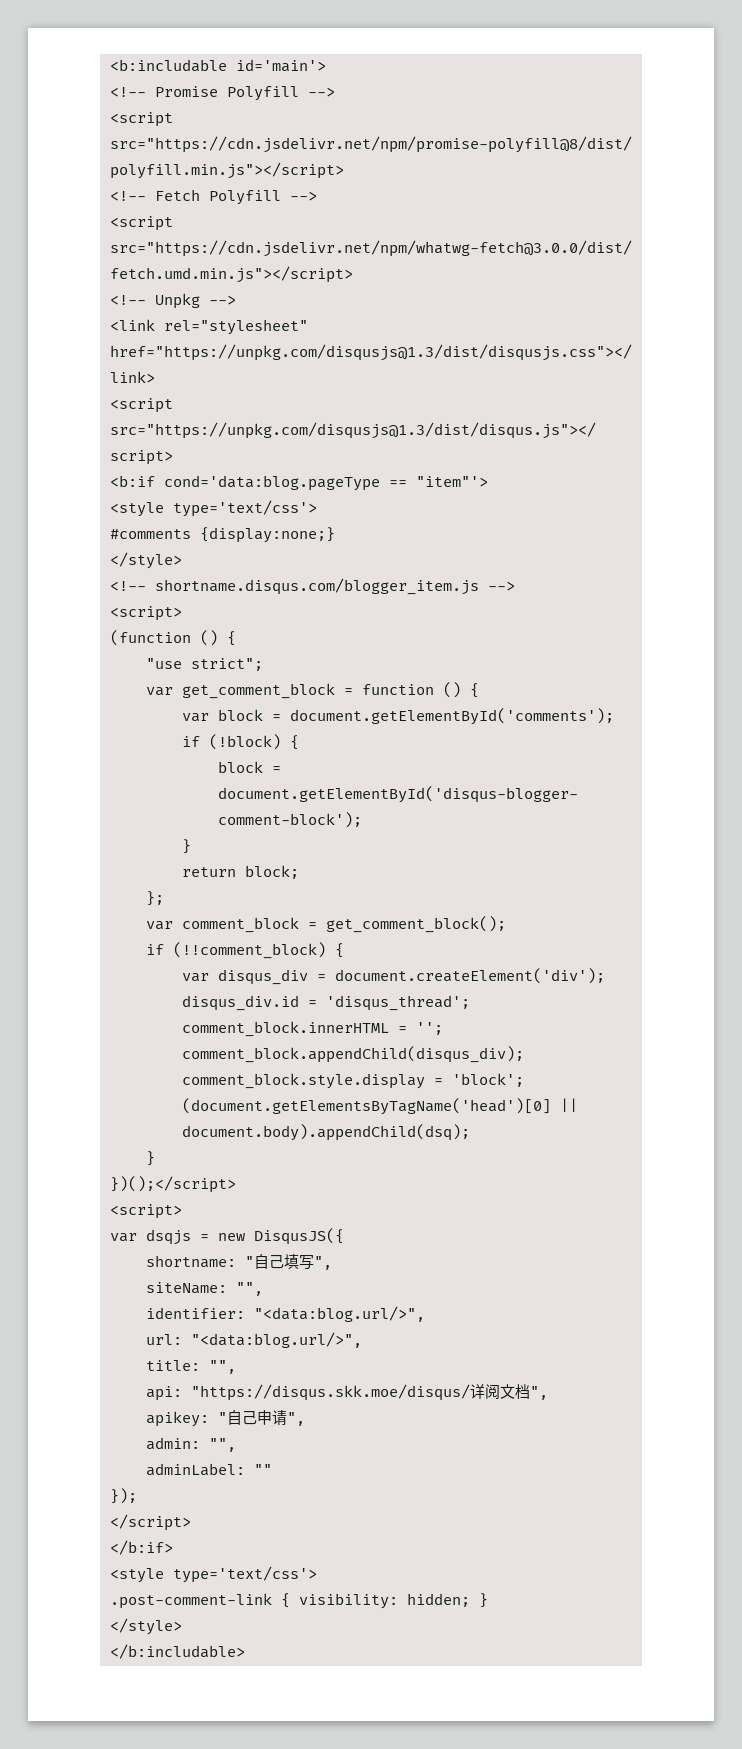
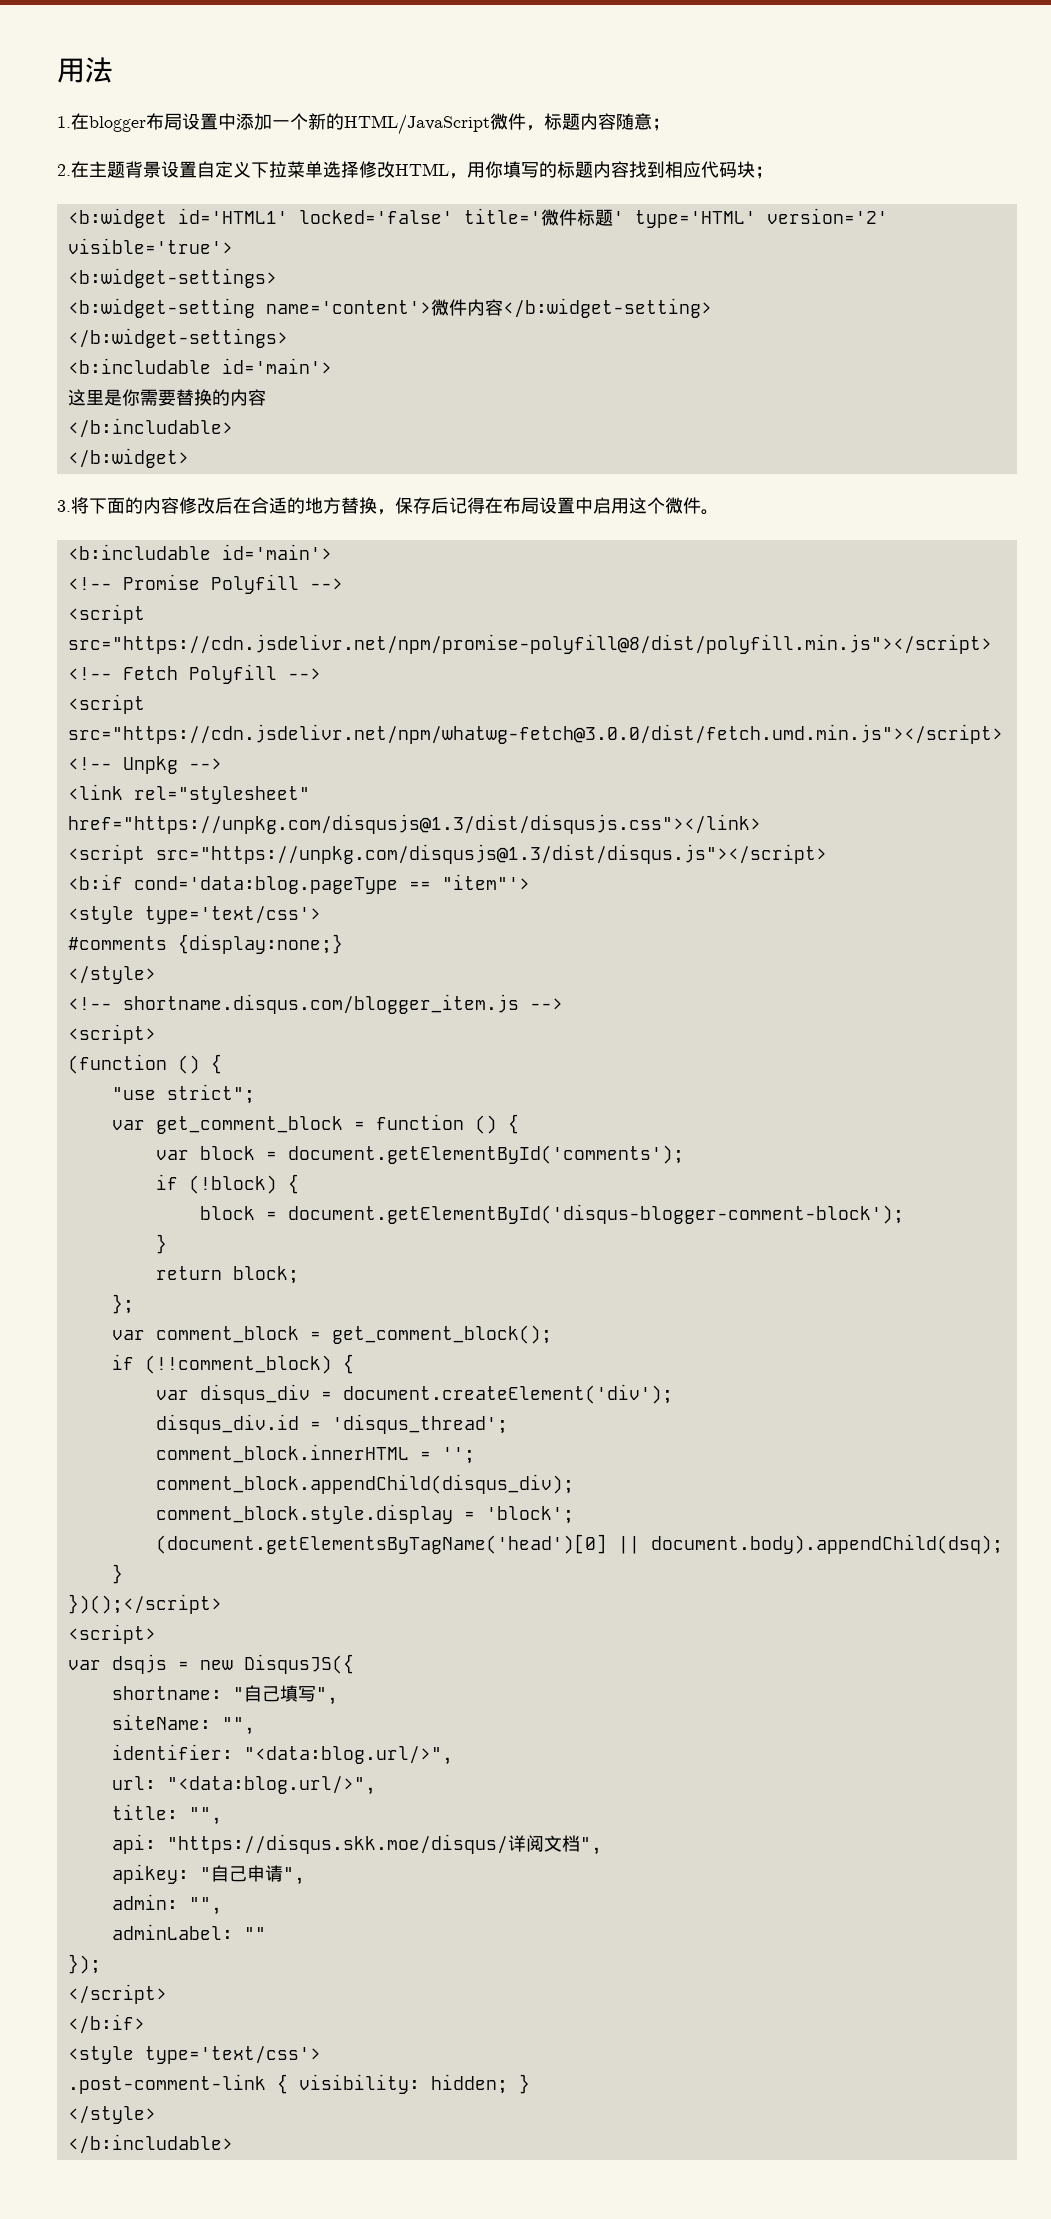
+ 用法
+ 1.在blogger布局设置中添加一个新的HTML/JavaScript微件，标题内容随意；
+ 2.在主题背景设置自定义下拉菜单选择修改HTML，用你填写的标题内容找到相应代码块；
+ <b:widget id='HTML1' locked='false' title='微件标题' type='HTML' version='2' visible='true'>
+ <b:widget-settings>
+ <b:widget-setting name='content'>微件内容</b:widget-setting>
+ </b:widget-settings>
+ <b:includable id='main'>
+ 这里是你需要替换的内容
+ </b:includable>
+ </b:widget>
+ 3.将下面的内容修改后在合适的地方替换，保存后记得在布局设置中启用这个微件。

